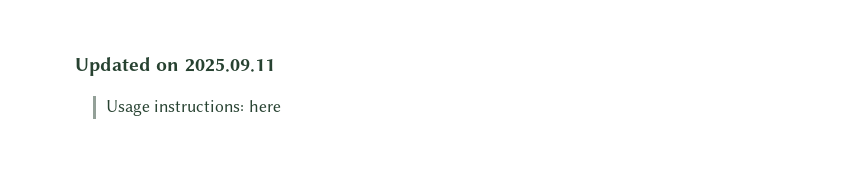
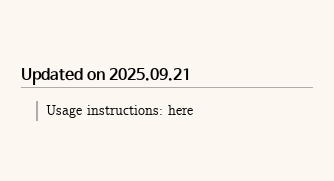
- Updated on 2025.09.11
+ Updated on 2025.09.21

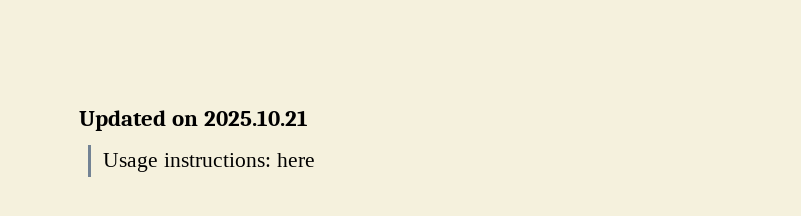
- Updated on 2025.09.21
+ Updated on 2025.10.21

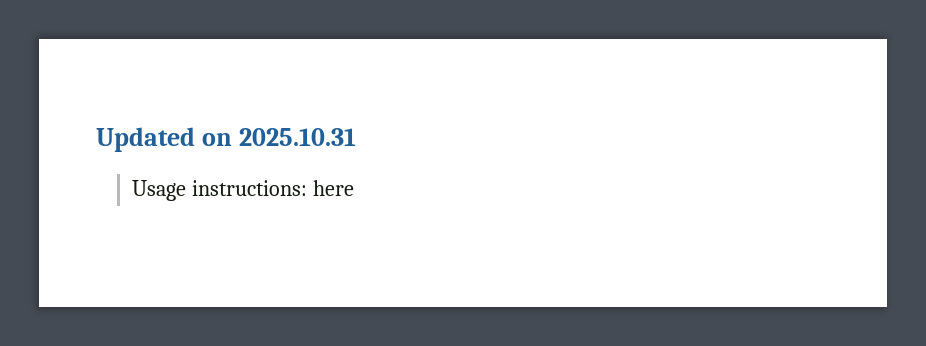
- Updated on 2025.10.21
+ Updated on 2025.10.31

